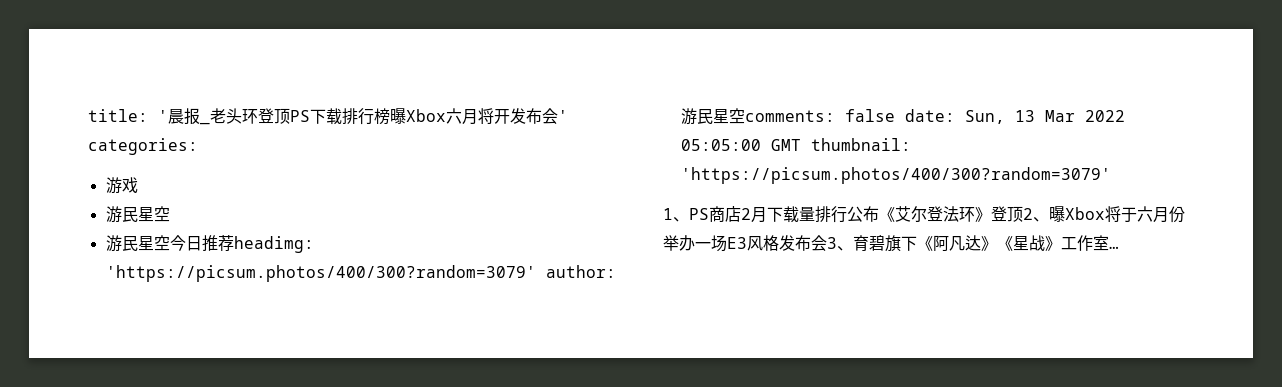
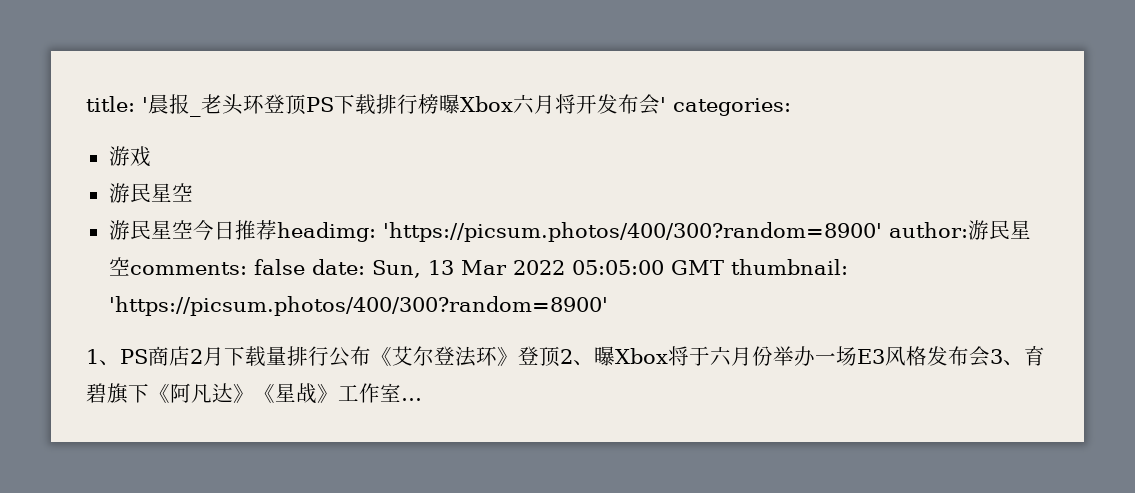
- 游民星空今日推荐headimg: 'https://picsum.photos/400/300?random=3079' author:游民星空comments: false date: Sun, 13 Mar 2022 05:05:00 GMT thumbnail: 'https://picsum.photos/400/300?random=3079'
+ 游民星空今日推荐headimg: 'https://picsum.photos/400/300?random=8900' author:游民星空comments: false date: Sun, 13 Mar 2022 05:05:00 GMT thumbnail: 'https://picsum.photos/400/300?random=8900'

